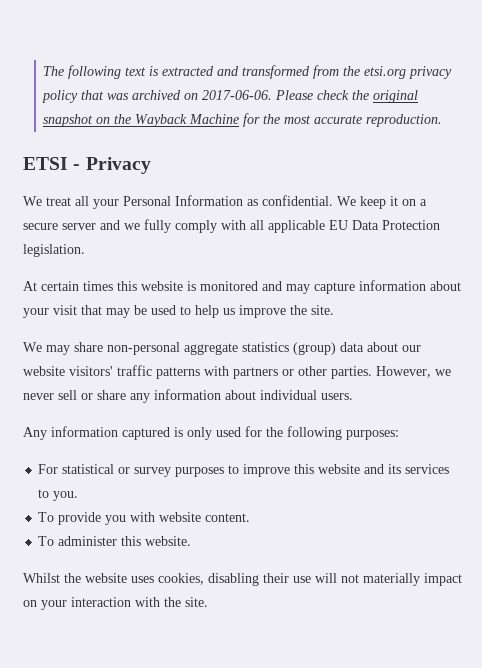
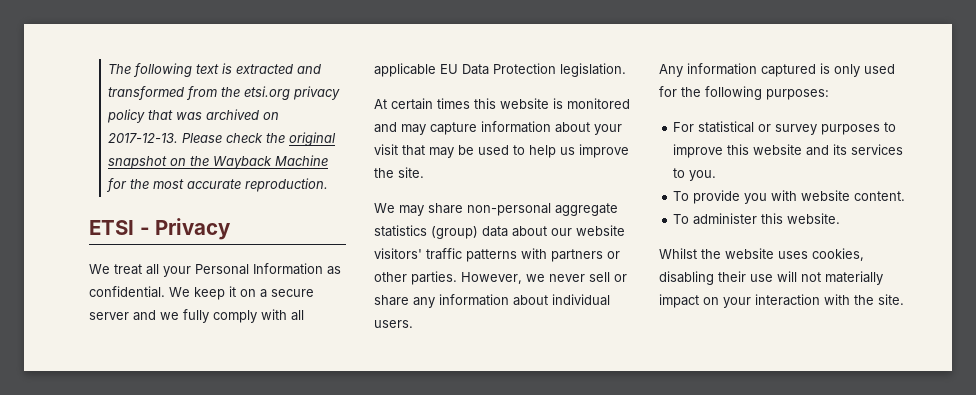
- The following text is extracted and transformed from the etsi.org privacy policy that was archived on 2017-06-06.
+ The following text is extracted and transformed from the etsi.org privacy policy that was archived on 2017-12-13.

